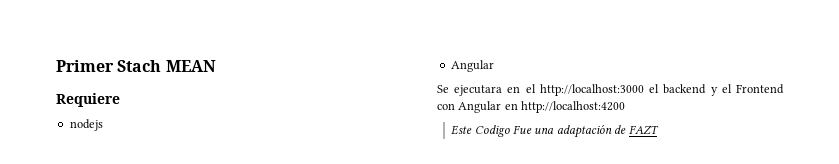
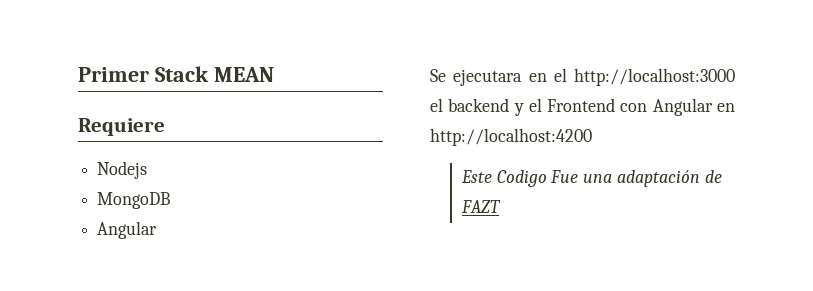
- Primer Stach MEAN
+ Primer Stack MEAN
- nodejs
+ Nodejs
+ MongoDB

